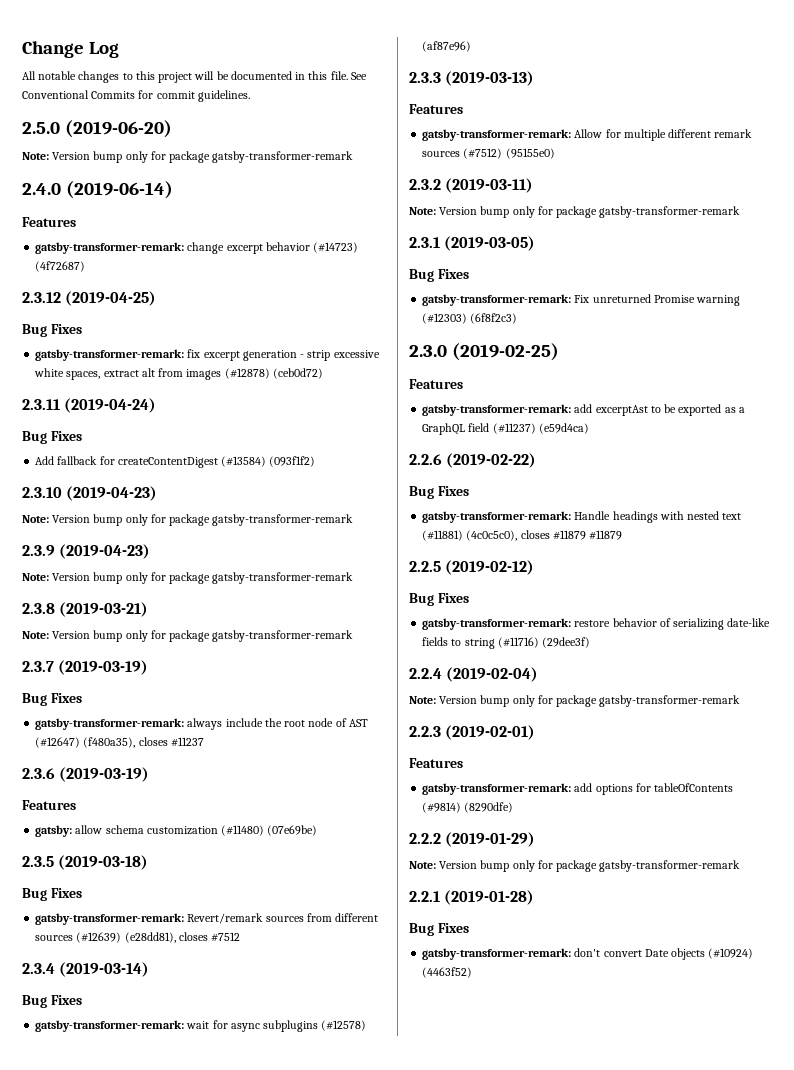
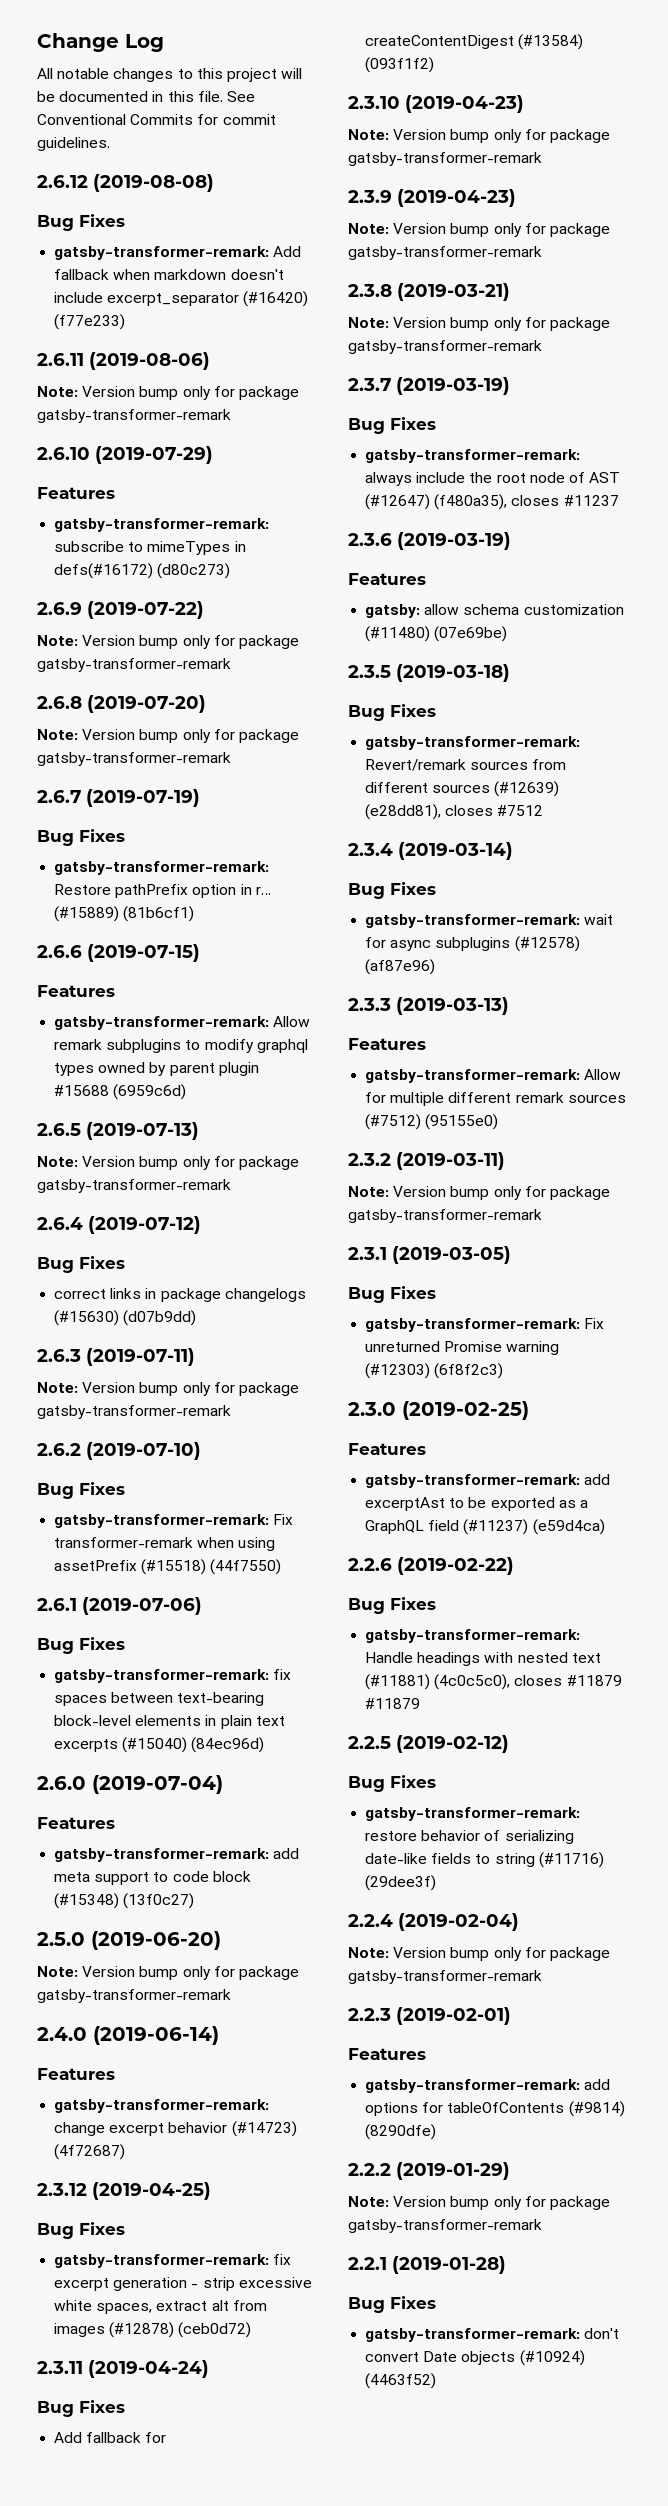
+ 2.6.12 (2019-08-08)
+ Bug Fixes
+ gatsby-transformer-remark: Add fallback when markdown doesn't include excerpt_separator (#16420) (f77e233)
+ 2.6.11 (2019-08-06)
+ Note: Version bump only for package gatsby-transformer-remark
+ 2.6.10 (2019-07-29)
+ Features
+ gatsby-transformer-remark: subscribe to mimeTypes in defs(#16172) (d80c273)
+ 2.6.9 (2019-07-22)
+ Note: Version bump only for package gatsby-transformer-remark
+ 2.6.8 (2019-07-20)
+ Note: Version bump only for package gatsby-transformer-remark
+ 2.6.7 (2019-07-19)
+ Bug Fixes
+ gatsby-transformer-remark: Restore pathPrefix option in r… (#15889) (81b6cf1)
+ 2.6.6 (2019-07-15)
+ Features
+ gatsby-transformer-remark: Allow remark subplugins to modify graphql types owned by parent plugin #15688 (6959c6d)
+ 2.6.5 (2019-07-13)
+ Note: Version bump only for package gatsby-transformer-remark
+ 2.6.4 (2019-07-12)
+ Bug Fixes
+ correct links in package changelogs (#15630) (d07b9dd)
+ 2.6.3 (2019-07-11)
+ Note: Version bump only for package gatsby-transformer-remark
+ 2.6.2 (2019-07-10)
+ Bug Fixes
+ gatsby-transformer-remark: Fix transformer-remark when using assetPrefix (#15518) (44f7550)
+ 2.6.1 (2019-07-06)
+ Bug Fixes
+ gatsby-transformer-remark: fix spaces between text-bearing block-level elements in plain text excerpts (#15040) (84ec96d)
+ 2.6.0 (2019-07-04)
+ Features
+ gatsby-transformer-remark: add meta support to code block (#15348) (13f0c27)

